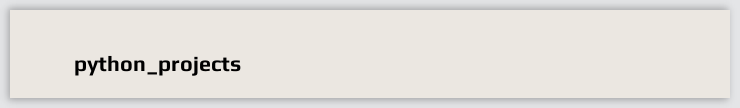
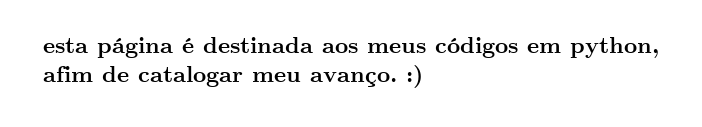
- python_projects
+ esta página é destinada aos meus códigos em python, afim de catalogar meu avanço. :)

